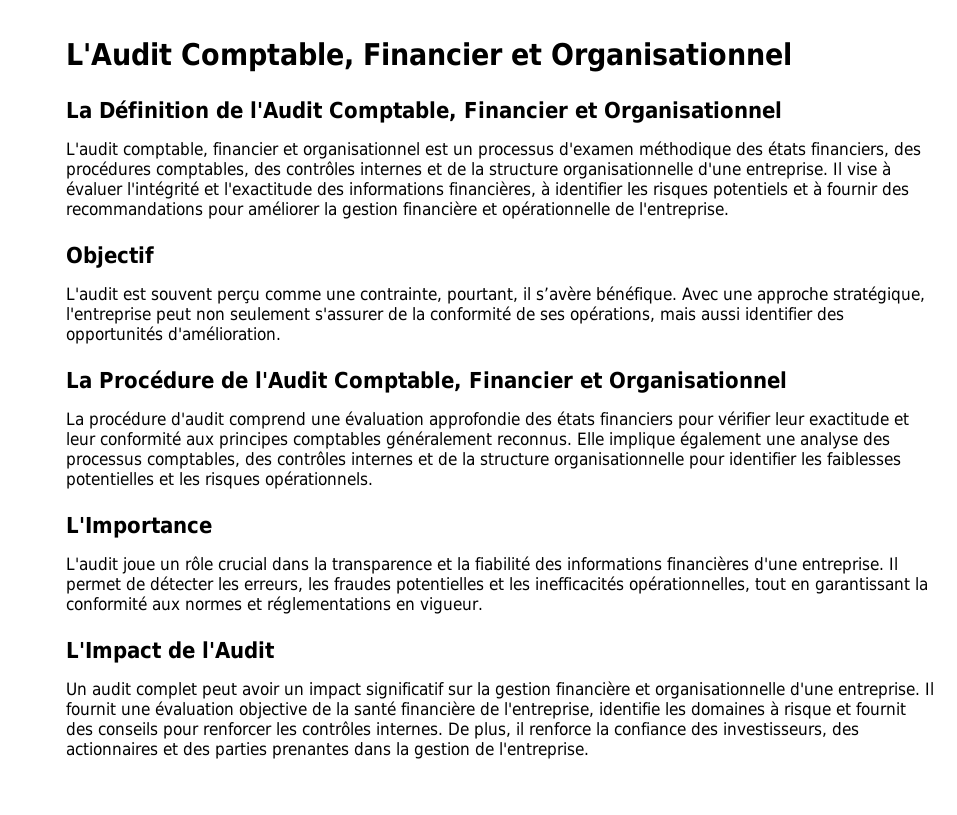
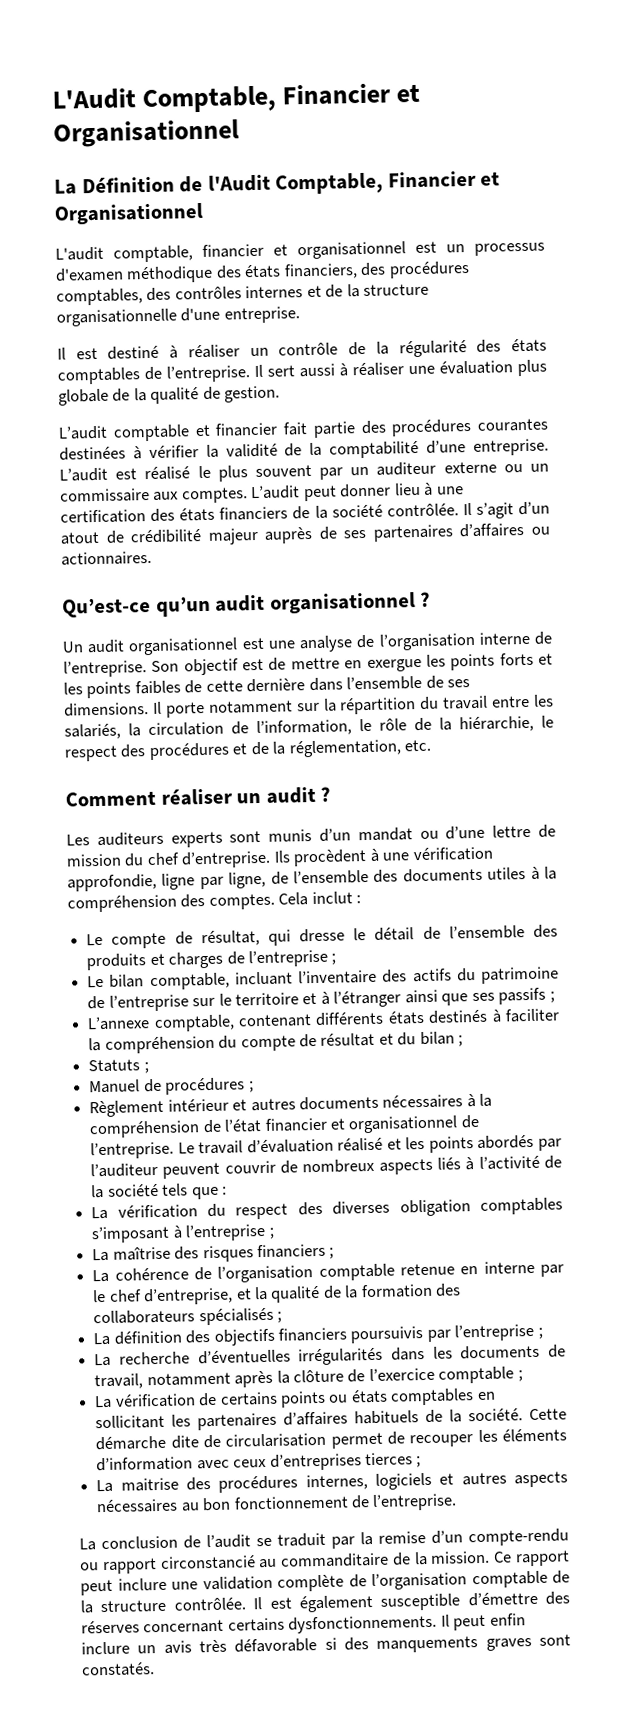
- L'audit comptable, financier et organisationnel est un processus d'examen méthodique des états financiers, des procédures comptables, des contrôles internes et de la structure organisationnelle d'une entreprise. Il vise à évaluer l'intégrité et l'exactitude des informations financières, à identifier les risques potentiels et à fournir des recommandations pour améliorer la gestion financière et opérationnelle de l'entreprise.
- Objectif
- L'audit est souvent perçu comme une contrainte, pourtant, il s’avère bénéfique. Avec une approche stratégique, l'entreprise peut non seulement s'assurer de la conformité de ses opérations, mais aussi identifier des opportunités d'amélioration.
- La Procédure de l'Audit Comptable, Financier et Organisationnel
- La procédure d'audit comprend une évaluation approfondie des états financiers pour vérifier leur exactitude et leur conformité aux principes comptables généralement reconnus. Elle implique également une analyse des processus comptables, des contrôles internes et de la structure organisationnelle pour identifier les faiblesses potentielles et les risques opérationnels.
- L'Importance
- L'audit joue un rôle crucial dans la transparence et la fiabilité des informations financières d'une entreprise. Il permet de détecter les erreurs, les fraudes potentielles et les inefficacités opérationnelles, tout en garantissant la conformité aux normes et réglementations en vigueur.
- L'Impact de l'Audit
- Un audit complet peut avoir un impact significatif sur la gestion financière et organisationnelle d'une entreprise. Il fournit une évaluation objective de la santé financière de l'entreprise, identifie les domaines à risque et fournit des conseils pour renforcer les contrôles internes. De plus, il renforce la confiance des investisseurs, des actionnaires et des parties prenantes dans la gestion de l'entreprise.
+ L'audit comptable, financier et organisationnel est un processus d'examen méthodique des états financiers, des procédures comptables, des contrôles internes et de la structure organisationnelle d'une entreprise.
+ Il est destiné à réaliser un contrôle de la régularité des états comptables de l’entreprise. Il sert aussi à réaliser une évaluation plus globale de la qualité de gestion.
+ L’audit comptable et financier fait partie des procédures courantes destinées à vérifier la validité de la comptabilité d’une entreprise. L’audit est réalisé le plus souvent par un auditeur externe ou un commissaire aux comptes. L’audit peut donner lieu à une certification des états financiers de la société contrôlée. Il s’agit d’un atout de crédibilité majeur auprès de ses partenaires d’affaires ou actionnaires.
+ Qu’est-ce qu’un audit organisationnel ?
+ Un audit organisationnel est une analyse de l’organisation interne de l’entreprise. Son objectif est de mettre en exergue les points forts et les points faibles de cette dernière dans l’ensemble de ses dimensions. Il porte notamment sur la répartition du travail entre les salariés, la circulation de l’information, le rôle de la hiérarchie, le respect des procédures et de la réglementation, etc.
+ Comment réaliser un audit ?
+ Les auditeurs experts sont munis d’un mandat ou d’une lettre de mission du chef d’entreprise. Ils procèdent à une vérification approfondie, ligne par ligne, de l’ensemble des documents utiles à la compréhension des comptes. Cela inclut :
+ Le compte de résultat, qui dresse le détail de l’ensemble des produits et charges de l’entreprise ;
+ Le bilan comptable, incluant l’inventaire des actifs du patrimoine de l’entreprise sur le territoire et à l’étranger ainsi que ses passifs ;
+ L’annexe comptable, contenant différents états destinés à faciliter la compréhension du compte de résultat et du bilan ;
+ Statuts ;
+ Manuel de procédures ;
+ Règlement intérieur et autres documents nécessaires à la compréhension de l’état financier et organisationnel de l’entreprise. Le travail d’évaluation réalisé et les points abordés par l’auditeur peuvent couvrir de nombreux aspects liés à l’activité de la société tels que :
+ La vérification du respect des diverses obligation comptables s’imposant à l’entreprise ;
+ La maîtrise des risques financiers ;
+ La cohérence de l’organisation comptable retenue en interne par le chef d’entreprise, et la qualité de la formation des collaborateurs spécialisés ;
+ La définition des objectifs financiers poursuivis par l’entreprise ;
+ La recherche d’éventuelles irrégularités dans les documents de travail, notamment après la clôture de l’exercice comptable ;
+ La vérification de certains points ou états comptables en sollicitant les partenaires d’affaires habituels de la société. Cette démarche dite de circularisation permet de recouper les éléments d’information avec ceux d’entreprises tierces ;
+ La maitrise des procédures internes, logiciels et autres aspects nécessaires au bon fonctionnement de l’entreprise.
+ La conclusion de l’audit se traduit par la remise d’un compte-rendu ou rapport circonstancié au commanditaire de la mission. Ce rapport peut inclure une validation complète de l’organisation comptable de la structure contrôlée. Il est également susceptible d’émettre des réserves concernant certains dysfonctionnements. Il peut enfin inclure un avis très défavorable si des manquements graves sont constatés.

